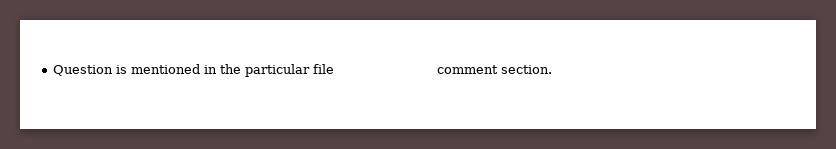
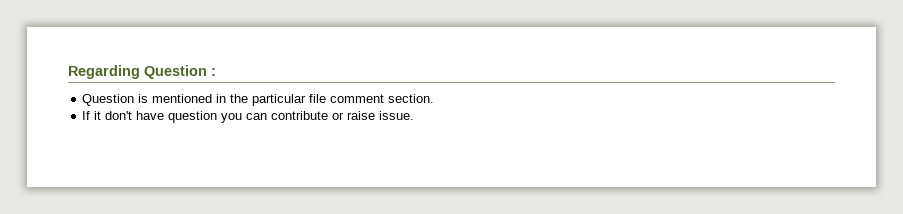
+ Regarding Question :
+ If it don't have question you can contribute or raise issue.

